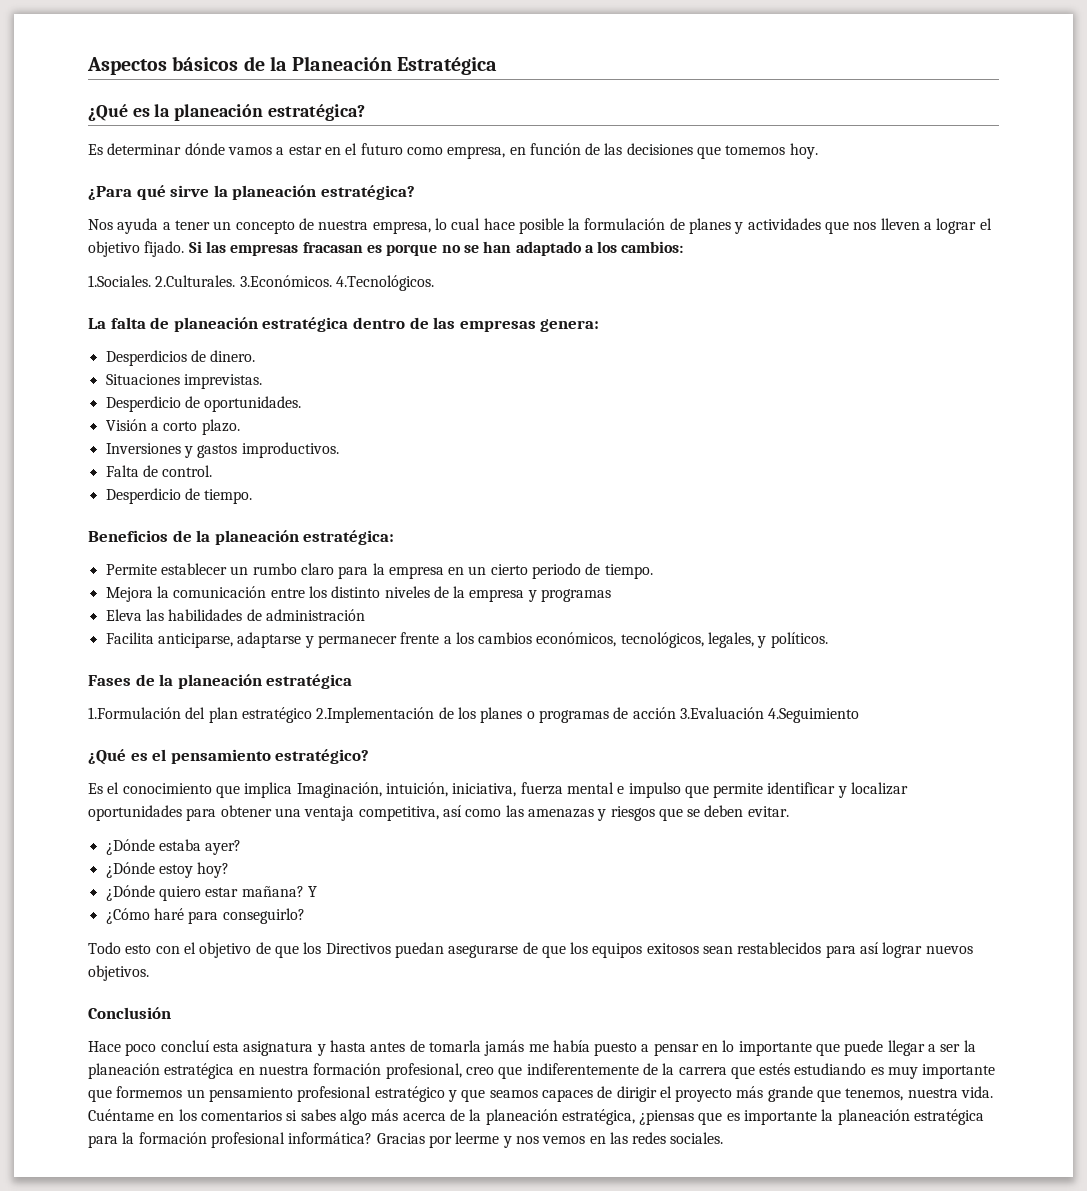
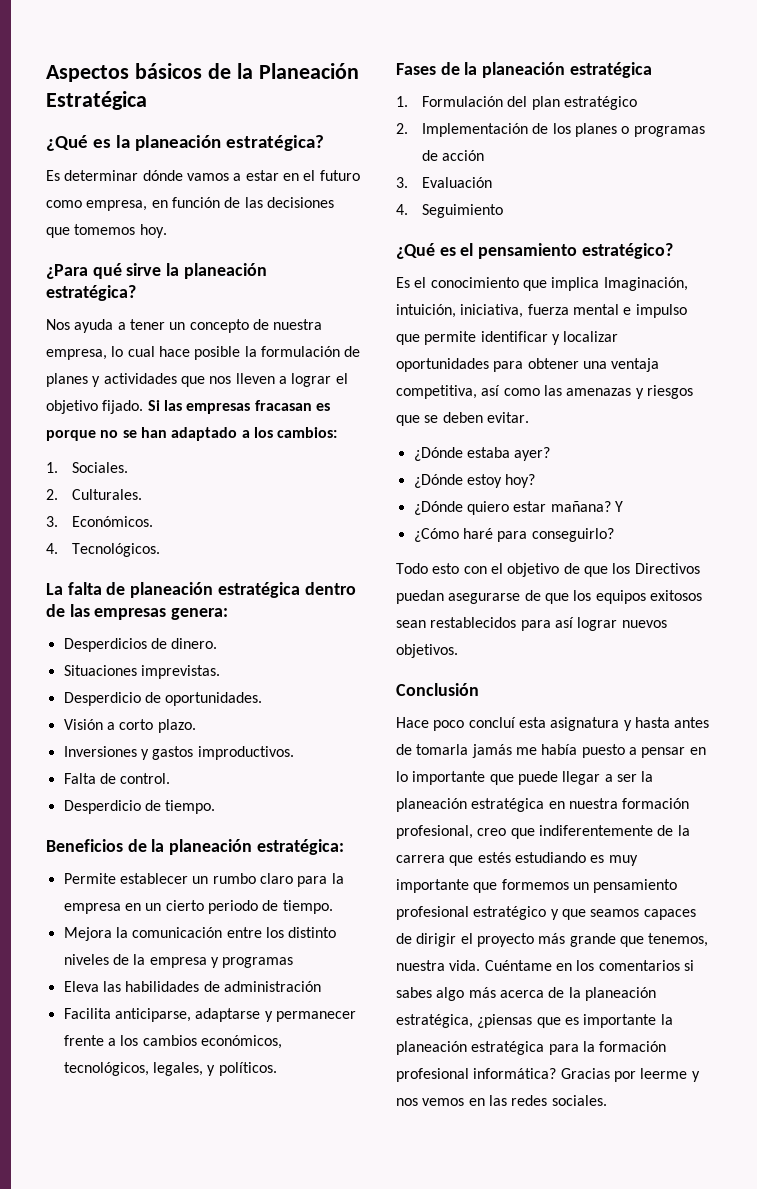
- 1.Sociales. 2.Culturales. 3.Económicos. 4.Tecnológicos.
+ 1. Sociales.
+ 2. Culturales.
+ 3. Económicos.
+ 4. Tecnológicos.
- 1.Formulación del plan estratégico 2.Implementación de los planes o programas de acción 3.Evaluación 4.Seguimiento
+ 1. Formulación del plan estratégico
+ 2. Implementación de los planes o programas de acción
+ 3. Evaluación
+ 4. Seguimiento

